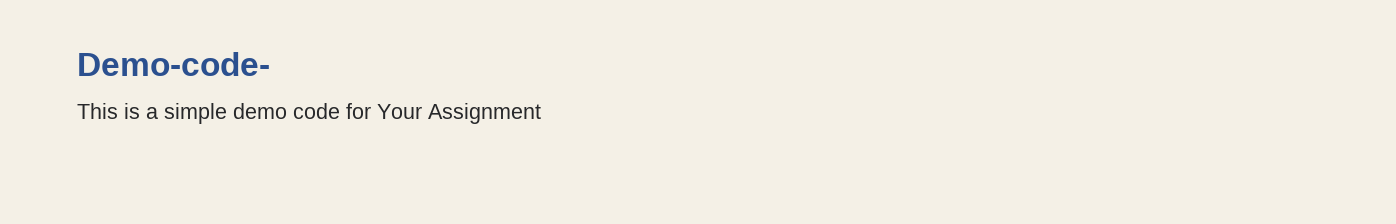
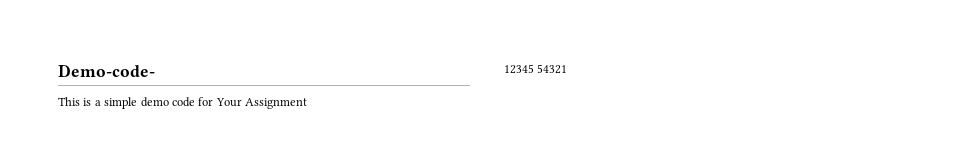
+ 12345 54321

